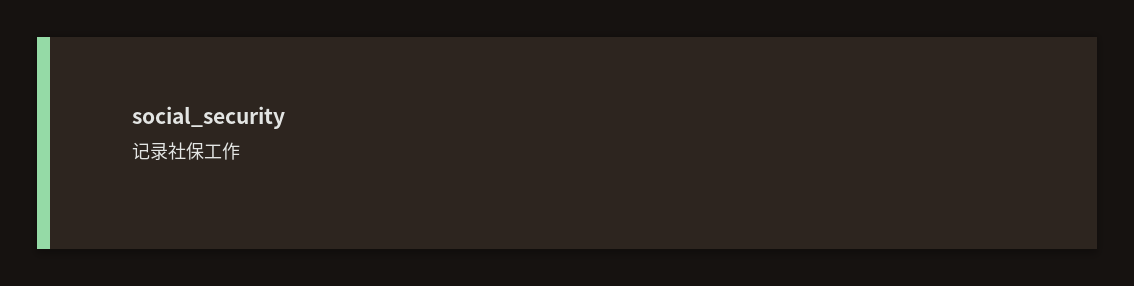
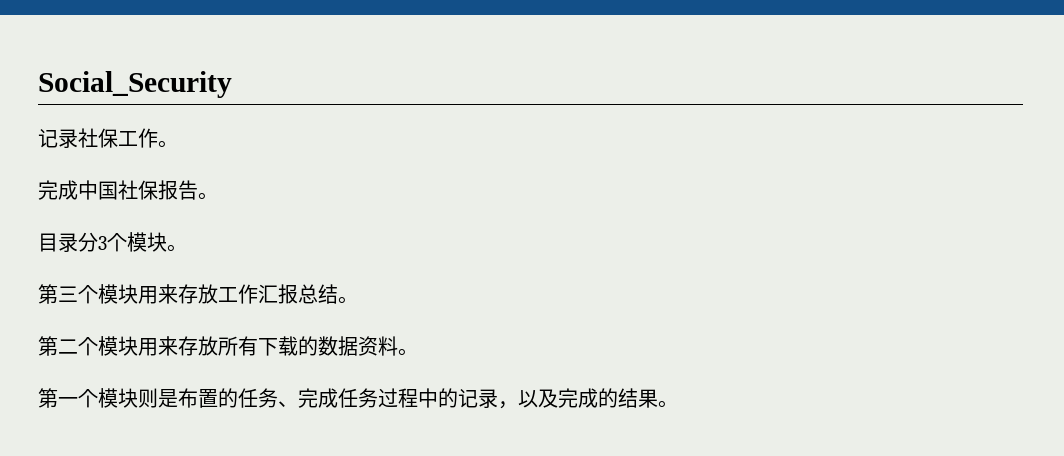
- social_security
+ Social_Security
- 记录社保工作
+ 记录社保工作。
+ 完成中国社保报告。
+ 目录分3个模块。
+ 第三个模块用来存放工作汇报总结。
+ 第二个模块用来存放所有下载的数据资料。
+ 第一个模块则是布置的任务、完成任务过程中的记录，以及完成的结果。

